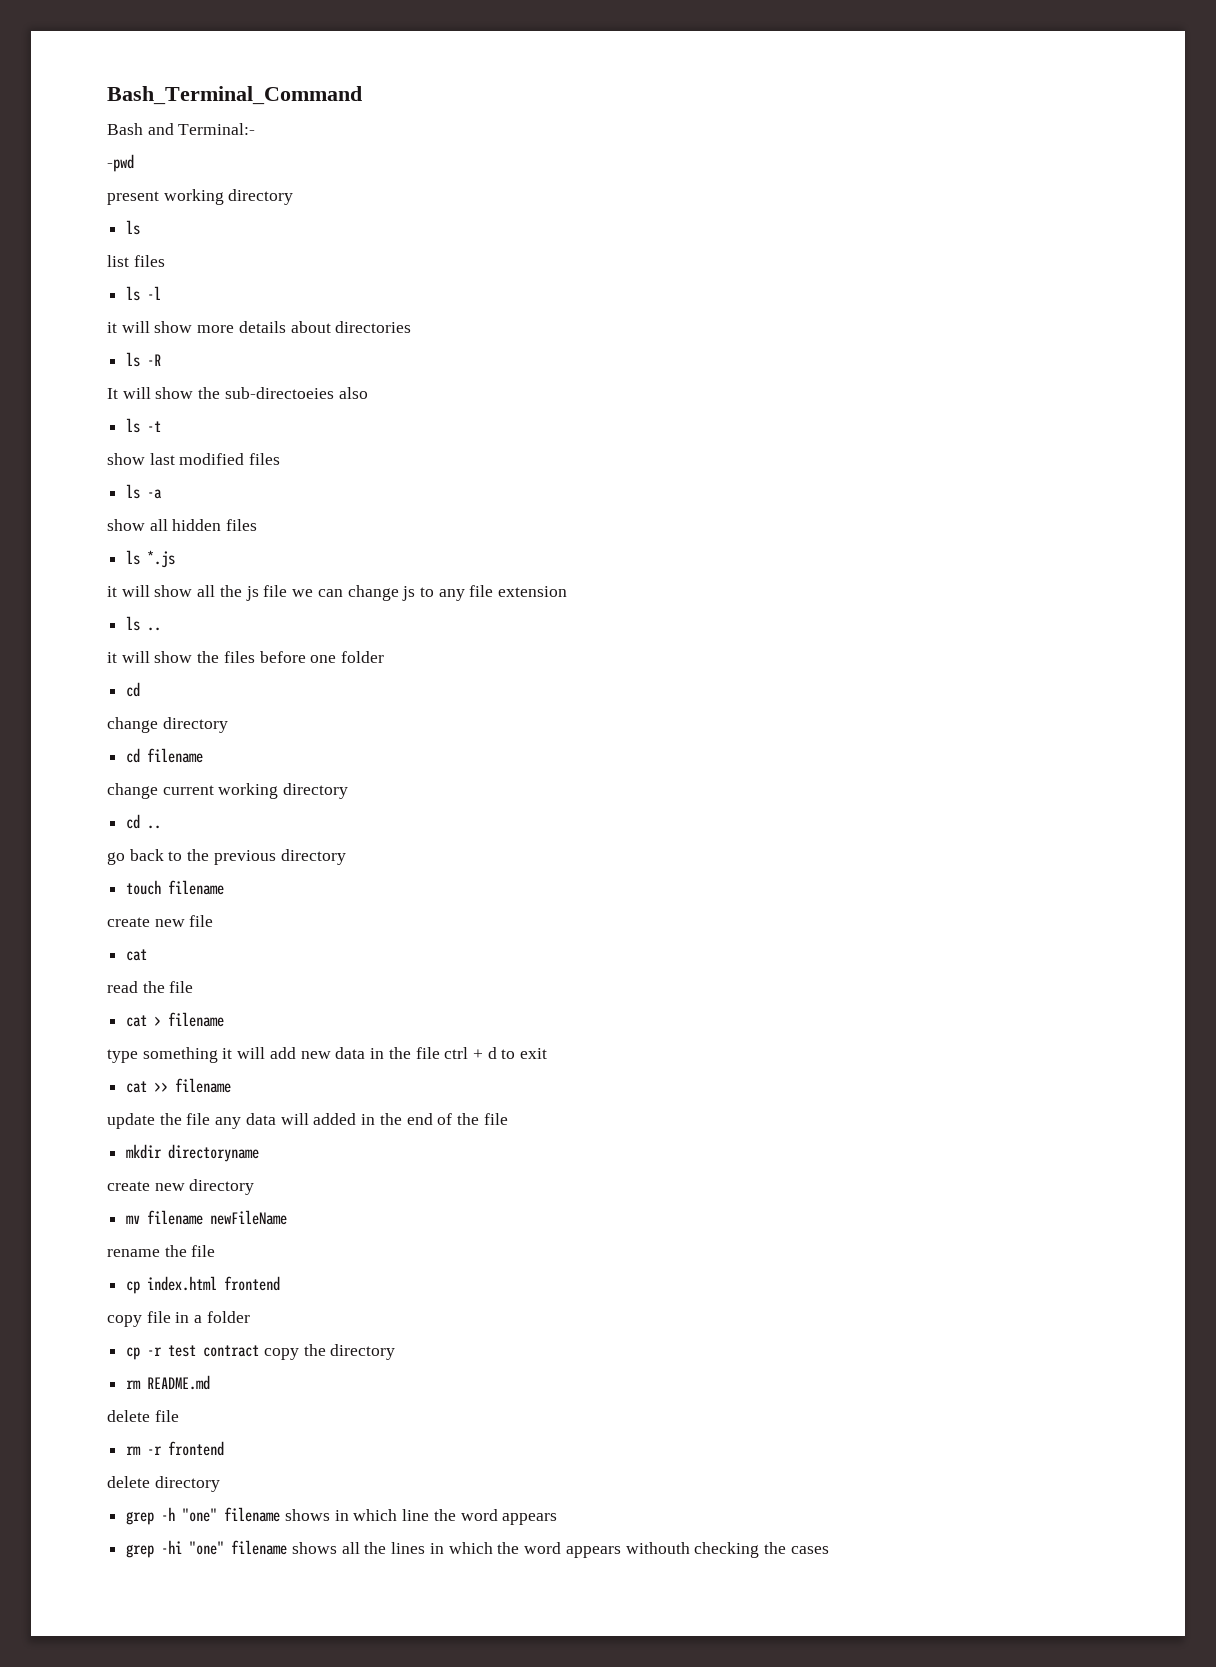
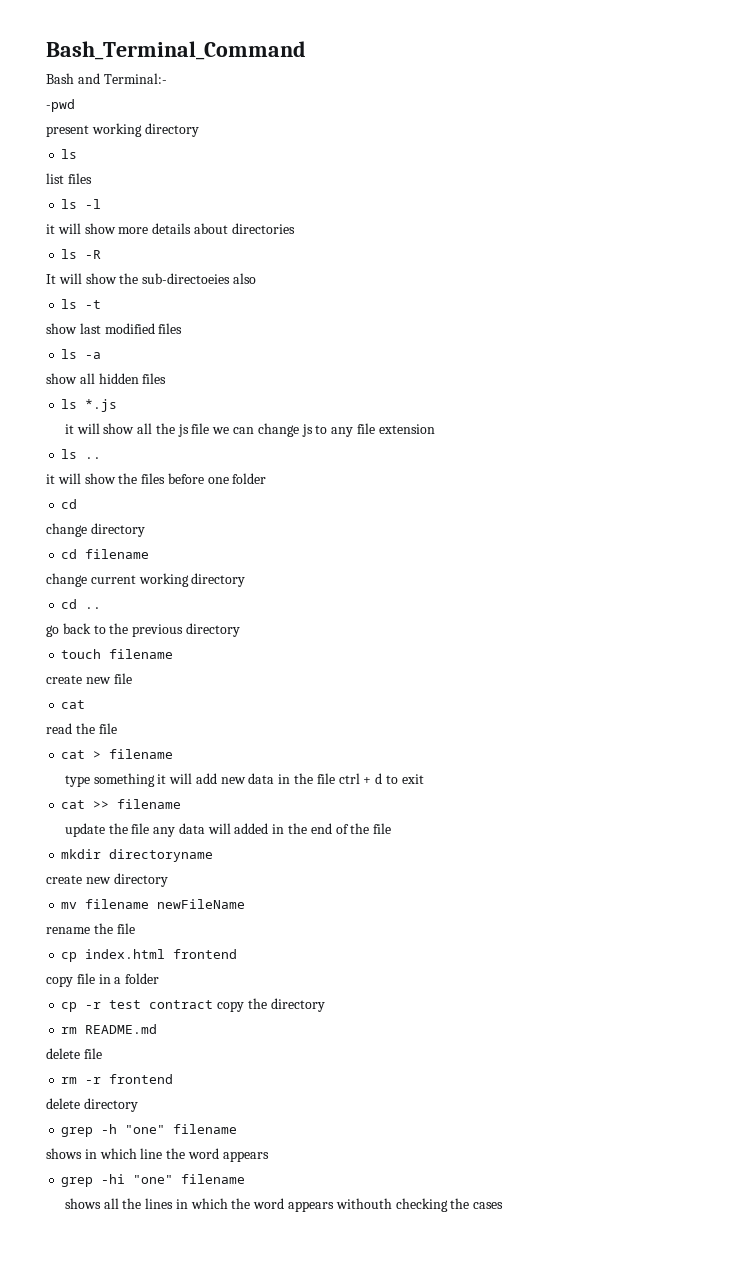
- grep -h "one" filename shows in which line the word appears
+ grep -h "one" filename
+ shows in which line the word appears
- grep -hi "one" filename shows all the lines in which the word appears withouth checking the cases
+ grep -hi "one" filename
+ shows all the lines in which the word appears withouth checking the cases

